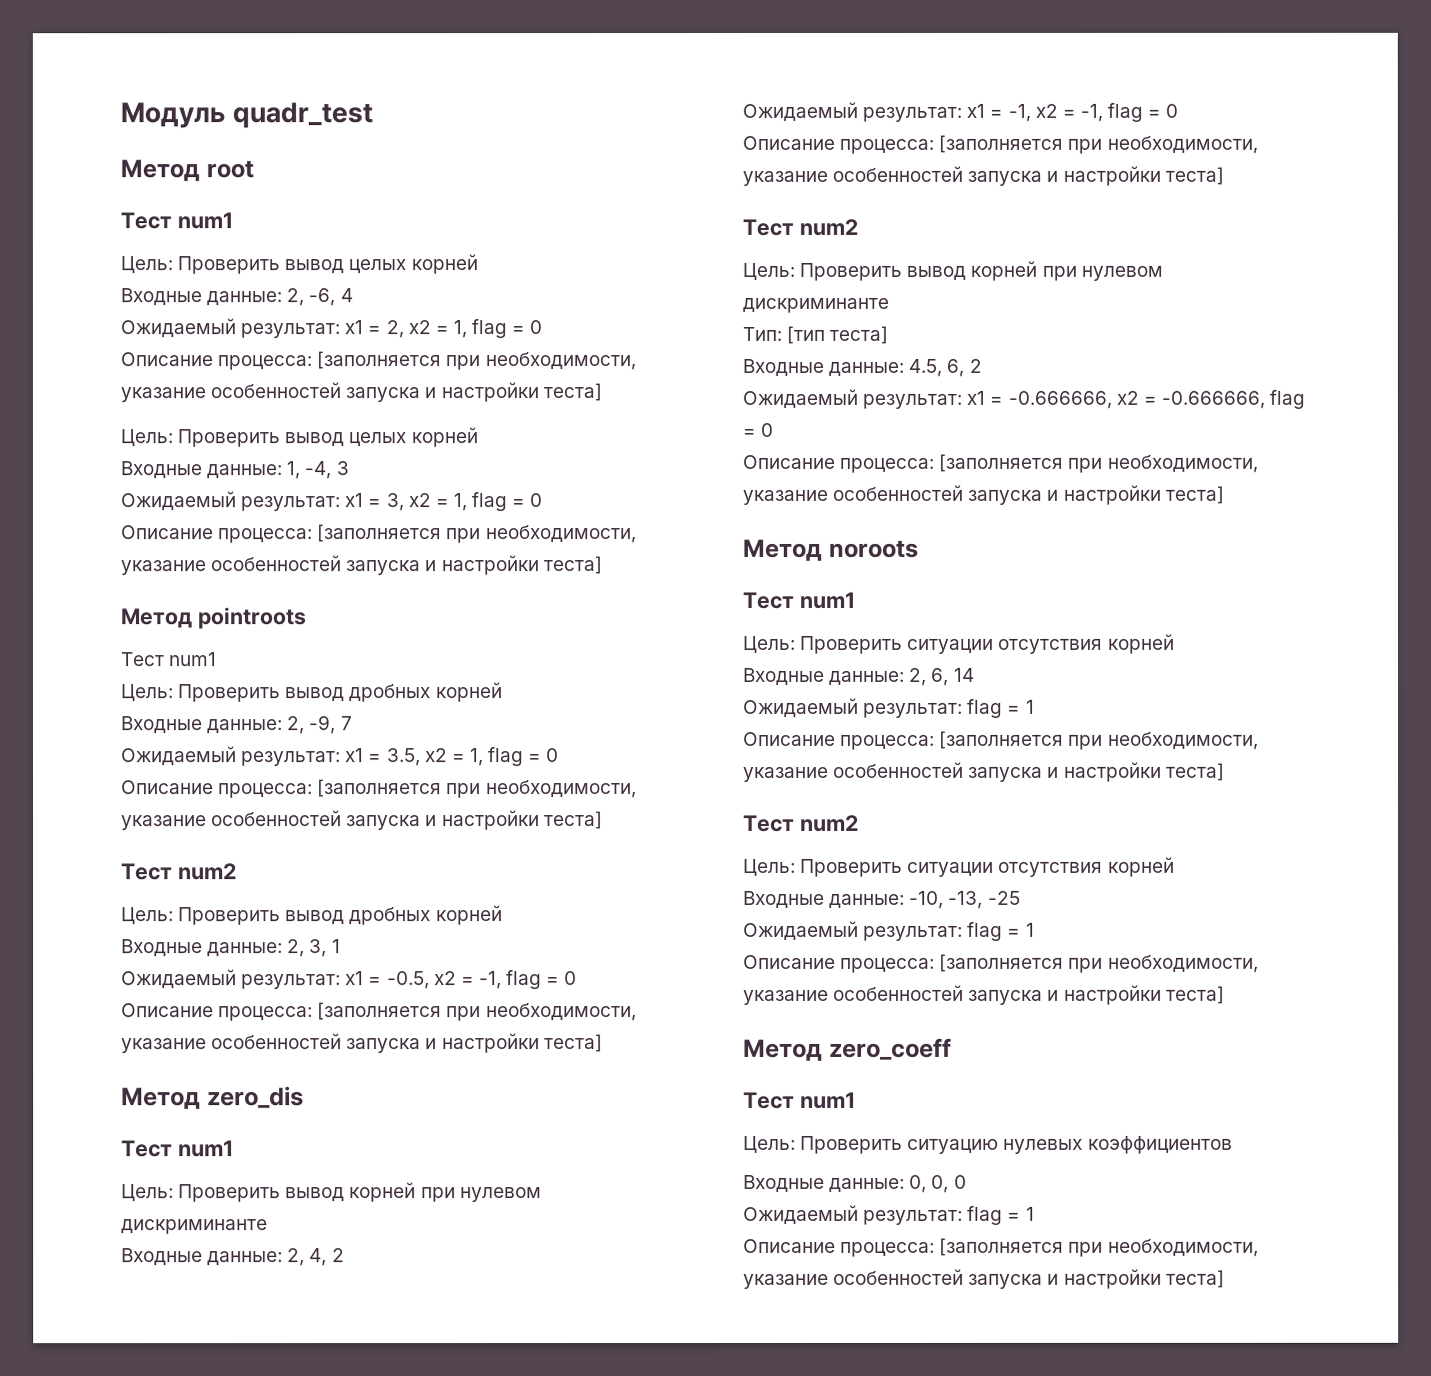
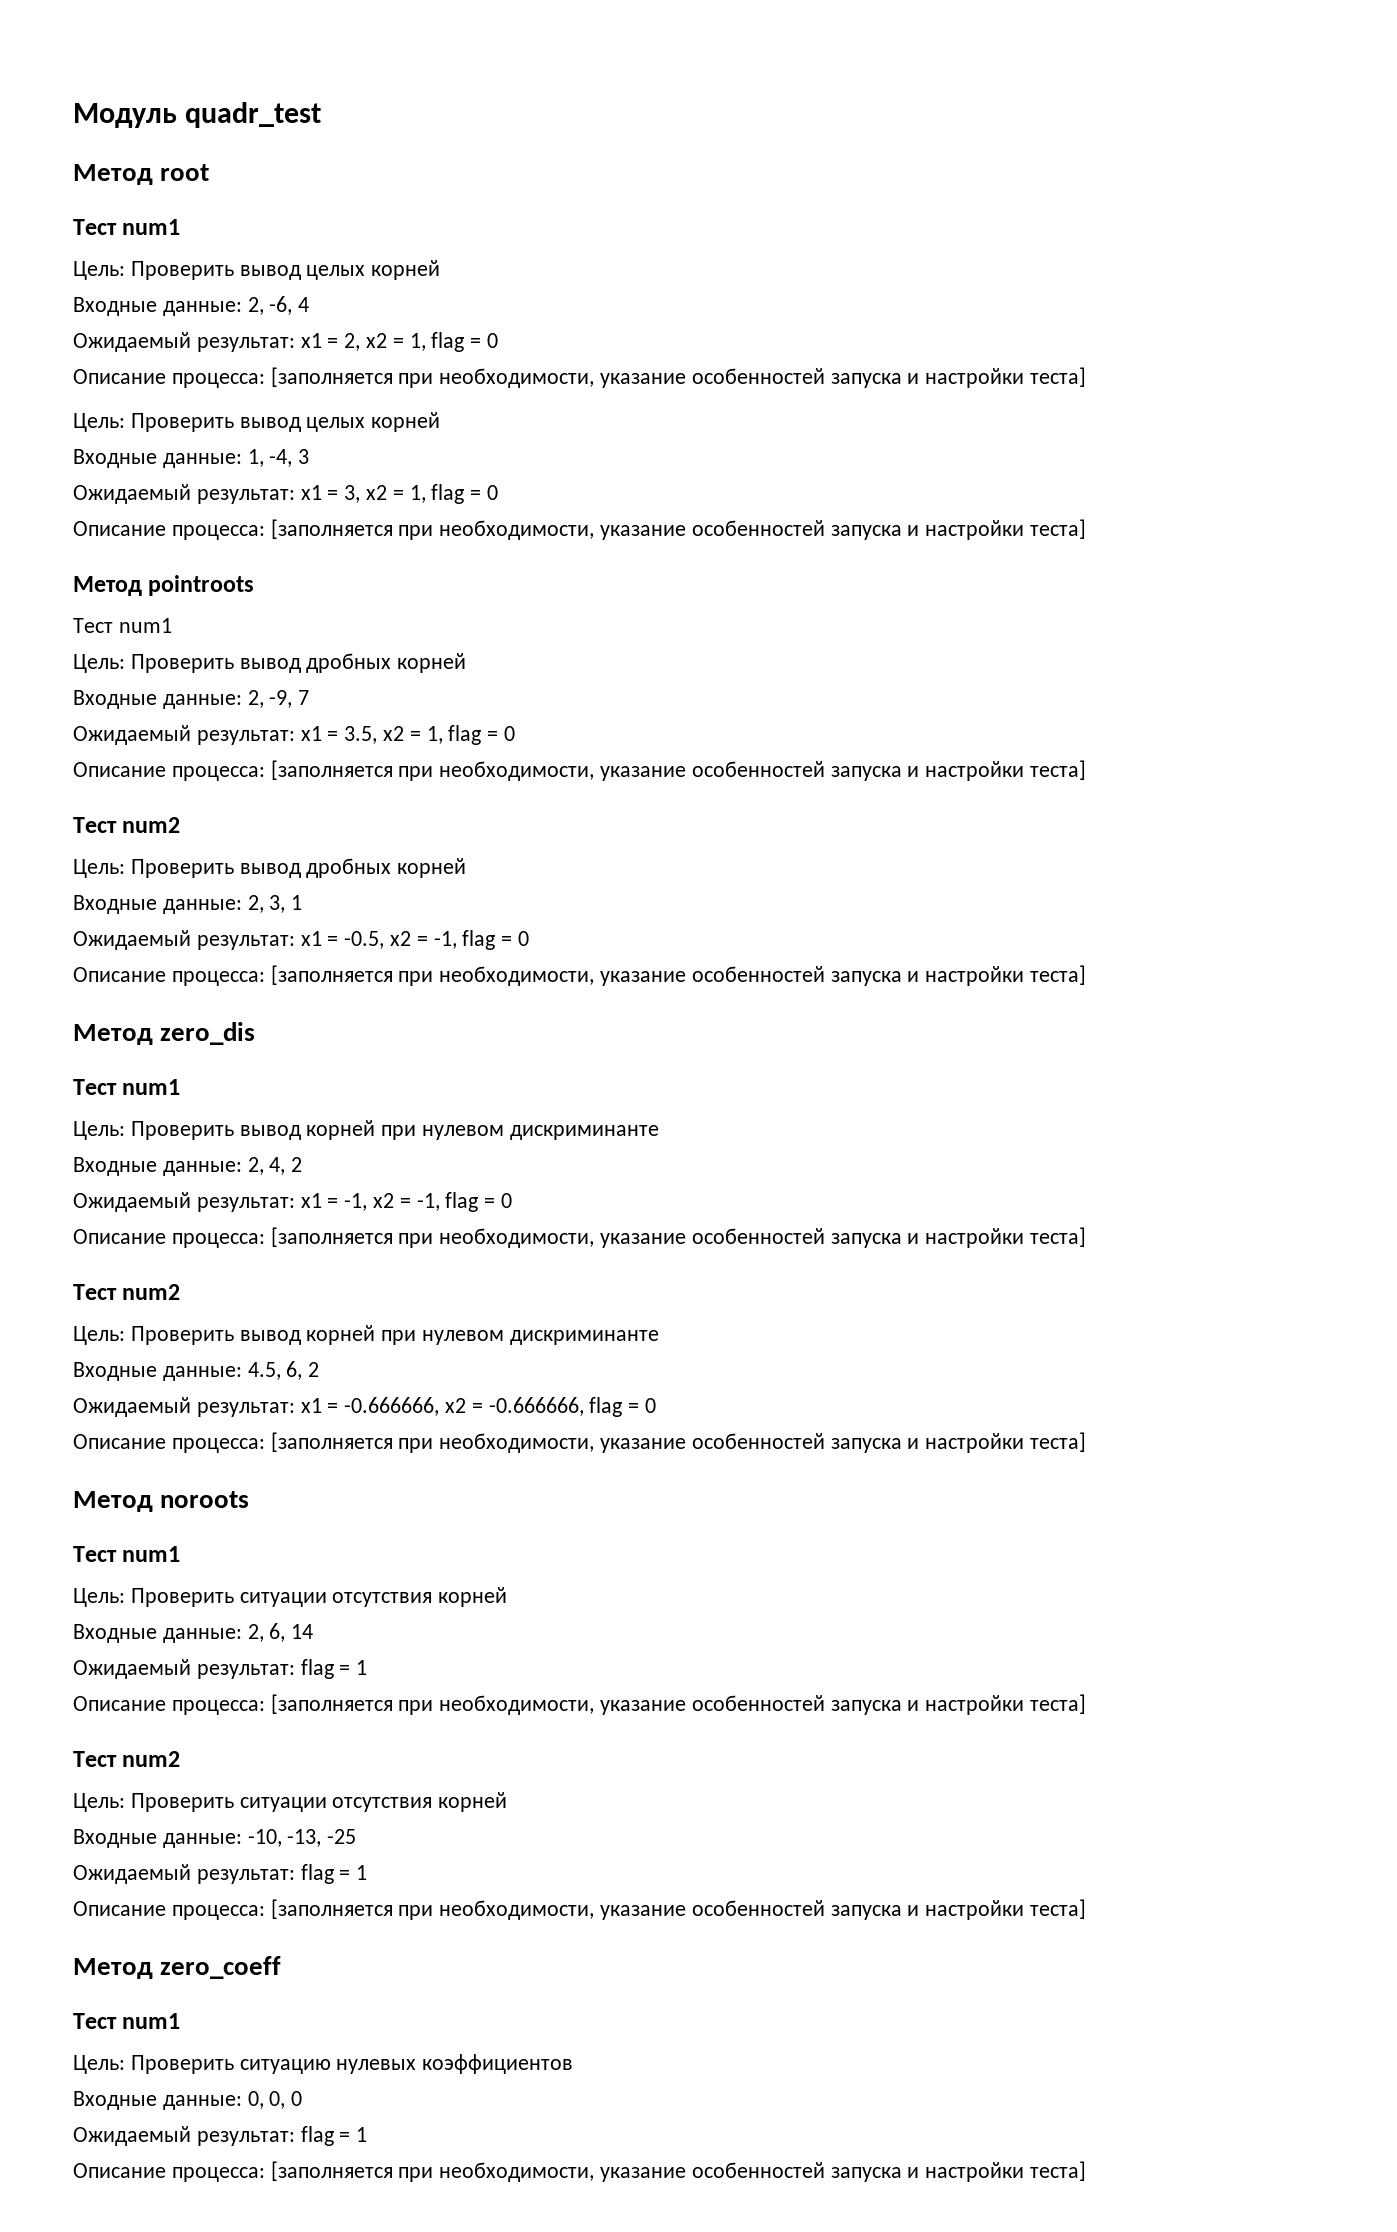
- Тип: [тип теста]

